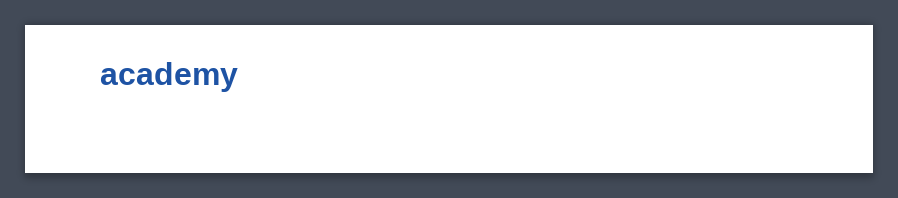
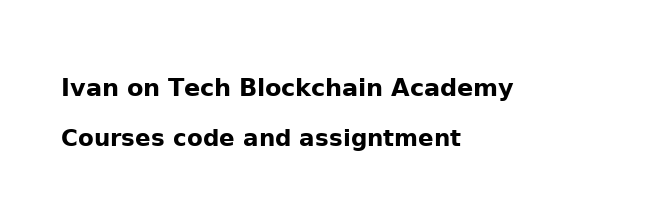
- academy
+ Ivan on Tech Blockchain Academy
+ Courses code and assigntment

